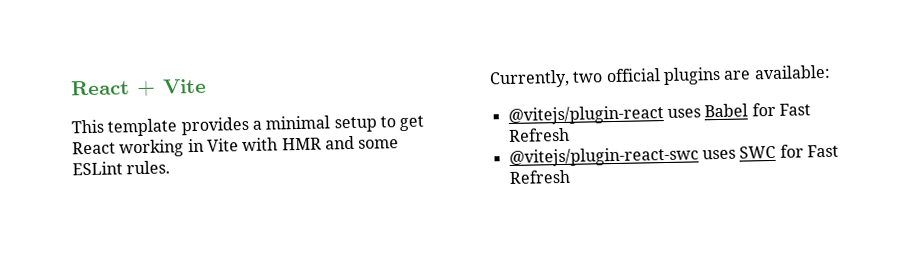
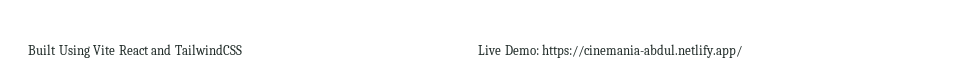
- React + Vite
- This template provides a minimal setup to get React working in Vite with HMR and some ESLint rules.
- Currently, two official plugins are available:
- @vitejs/plugin-react uses Babel for Fast Refresh
- @vitejs/plugin-react-swc uses SWC for Fast Refresh
+ Built Using Vite React and TailwindCSS
+ Live Demo: https://cinemania-abdul.netlify.app/

